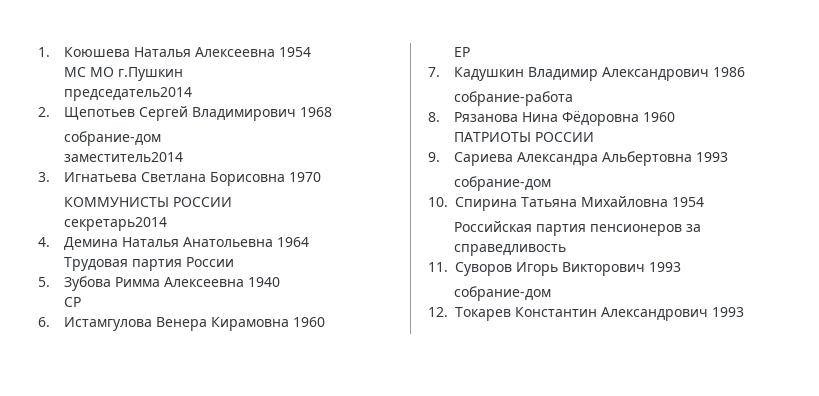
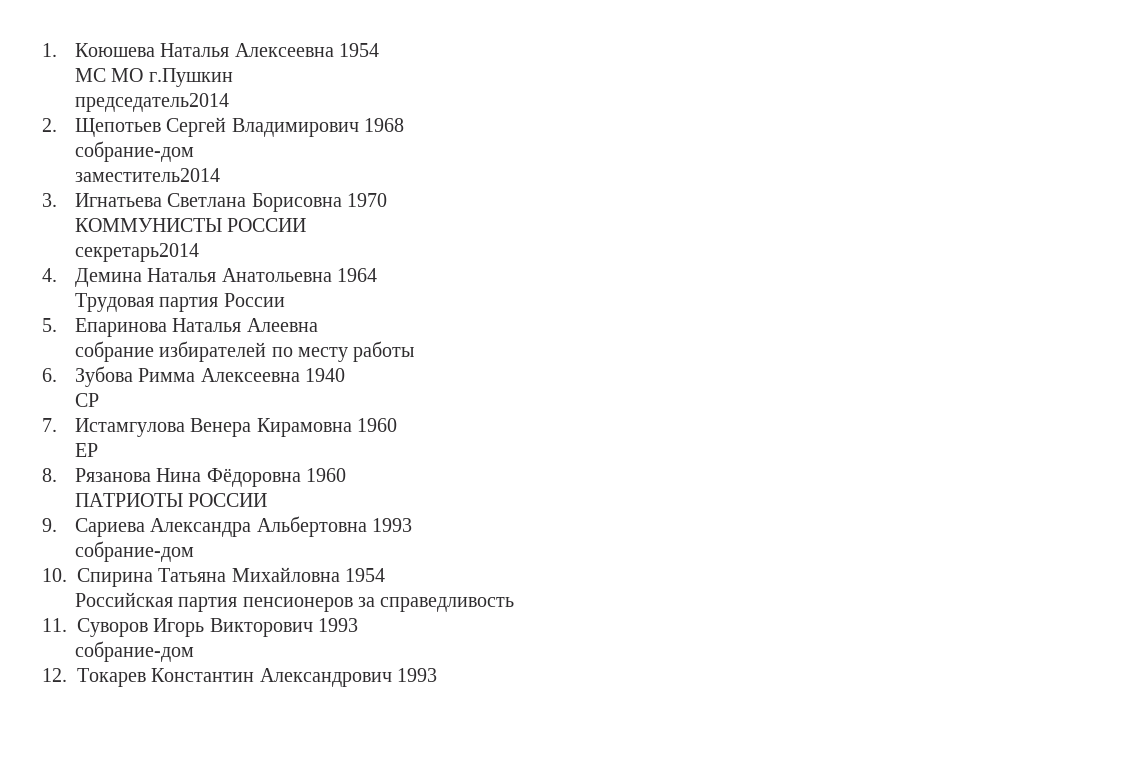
- 5. Зубова Римма Алексеевна 1940
+ 5. Епаринова Наталья Алеевна
+ собрание избирателей по месту работы
+ 6. Зубова Римма Алексеевна 1940
- 6. Истамгулова Венера Кирамовна 1960
+ 7. Истамгулова Венера Кирамовна 1960
- 7. Кадушкин Владимир Александрович 1986
- собрание-работа

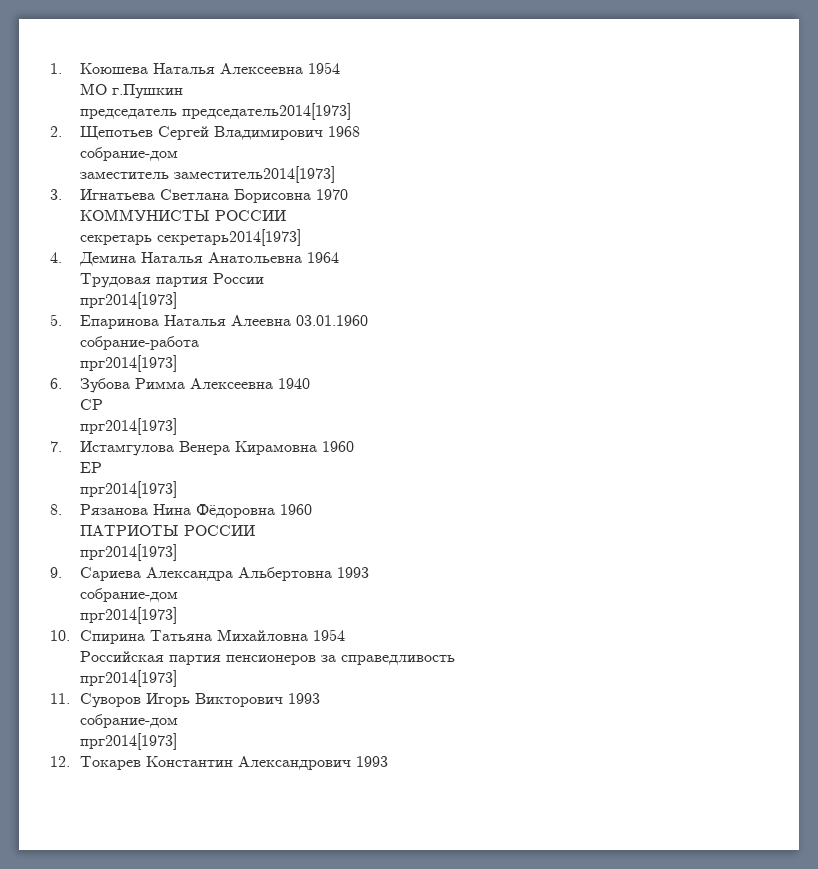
- МС МО г.Пушкин
+ МО г.Пушкин
- председатель2014
+ председатель председатель2014[1973]
- заместитель2014
+ заместитель заместитель2014[1973]
- секретарь2014
+ секретарь секретарь2014[1973]
  Трудовая партия России
+ прг2014[1973]
- 5. Епаринова Наталья Алеевна
- собрание избирателей по месту работы
+ 5. Епаринова Наталья Алеевна 03.01.1960
+ собрание-работа
+ прг2014[1973]
  СР
+ прг2014[1973]
  ЕР
+ прг2014[1973]
  ПАТРИОТЫ РОССИИ
+ прг2014[1973]
  9. Сариева Александра Альбертовна 1993
  собрание-дом
+ прг2014[1973]
  Российская партия пенсионеров за справедливость
+ прг2014[1973]
  11. Суворов Игорь Викторович 1993
  собрание-дом
+ прг2014[1973]

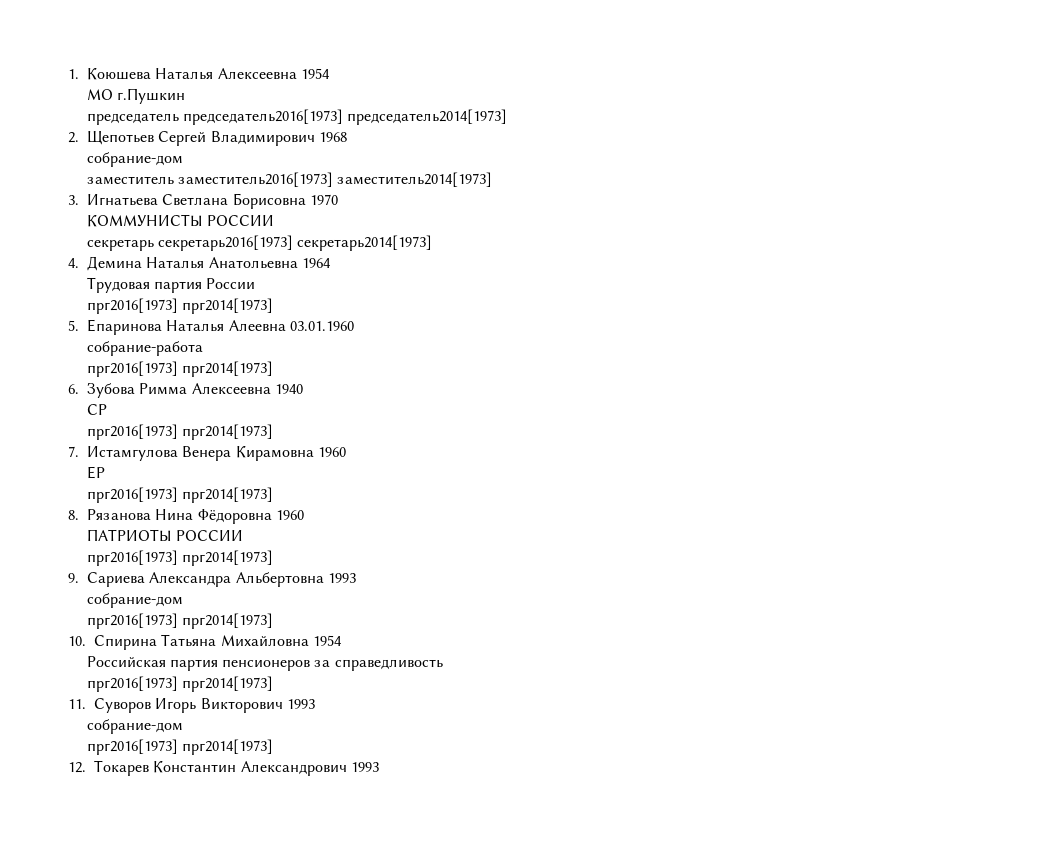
- председатель председатель2014[1973]
+ председатель председатель2016[1973] председатель2014[1973]
- заместитель заместитель2014[1973]
+ заместитель заместитель2016[1973] заместитель2014[1973]
- секретарь секретарь2014[1973]
+ секретарь секретарь2016[1973] секретарь2014[1973]
  Трудовая партия России
- прг2014[1973]
+ прг2016[1973] прг2014[1973]
  собрание-работа
- прг2014[1973]
+ прг2016[1973] прг2014[1973]
  СР
- прг2014[1973]
+ прг2016[1973] прг2014[1973]
  ЕР
- прг2014[1973]
+ прг2016[1973] прг2014[1973]
  ПАТРИОТЫ РОССИИ
- прг2014[1973]
+ прг2016[1973] прг2014[1973]
  9. Сариева Александра Альбертовна 1993
  собрание-дом
- прг2014[1973]
+ прг2016[1973] прг2014[1973]
  Российская партия пенсионеров за справедливость
- прг2014[1973]
+ прг2016[1973] прг2014[1973]
  11. Суворов Игорь Викторович 1993
  собрание-дом
- прг2014[1973]
+ прг2016[1973] прг2014[1973]

